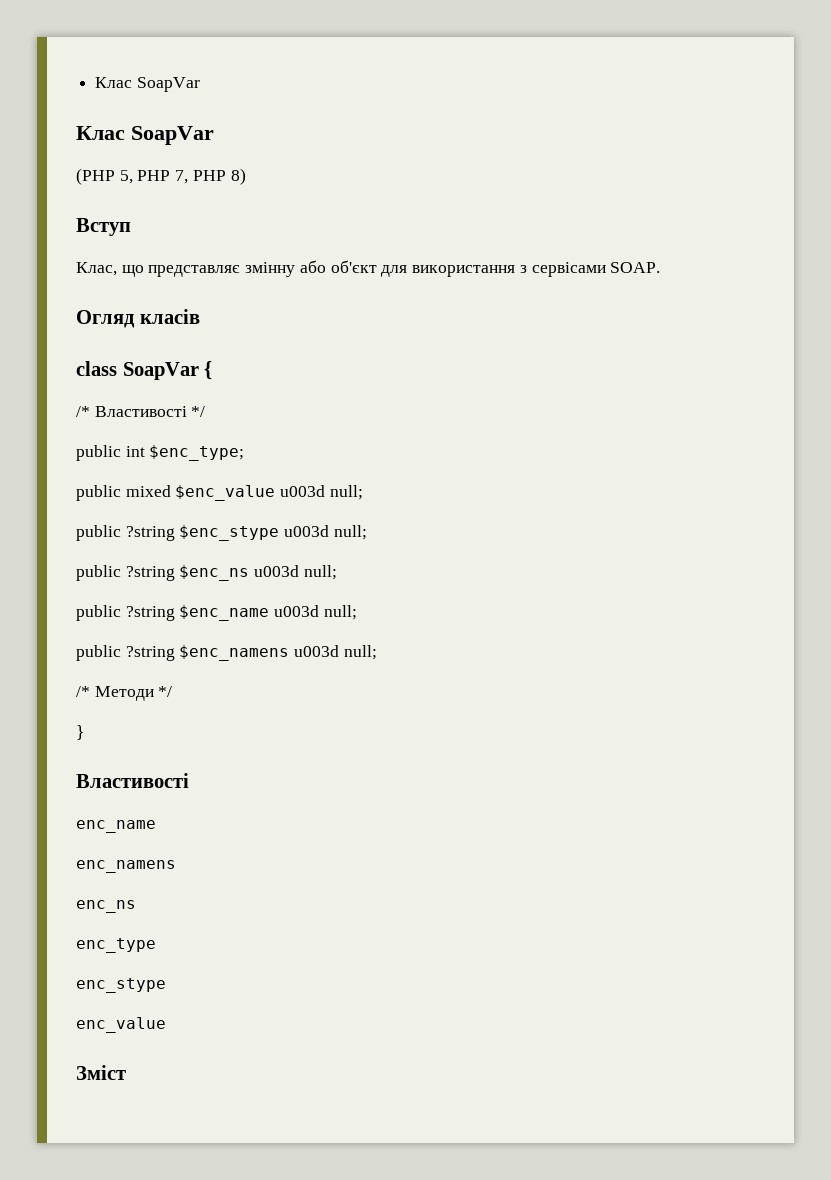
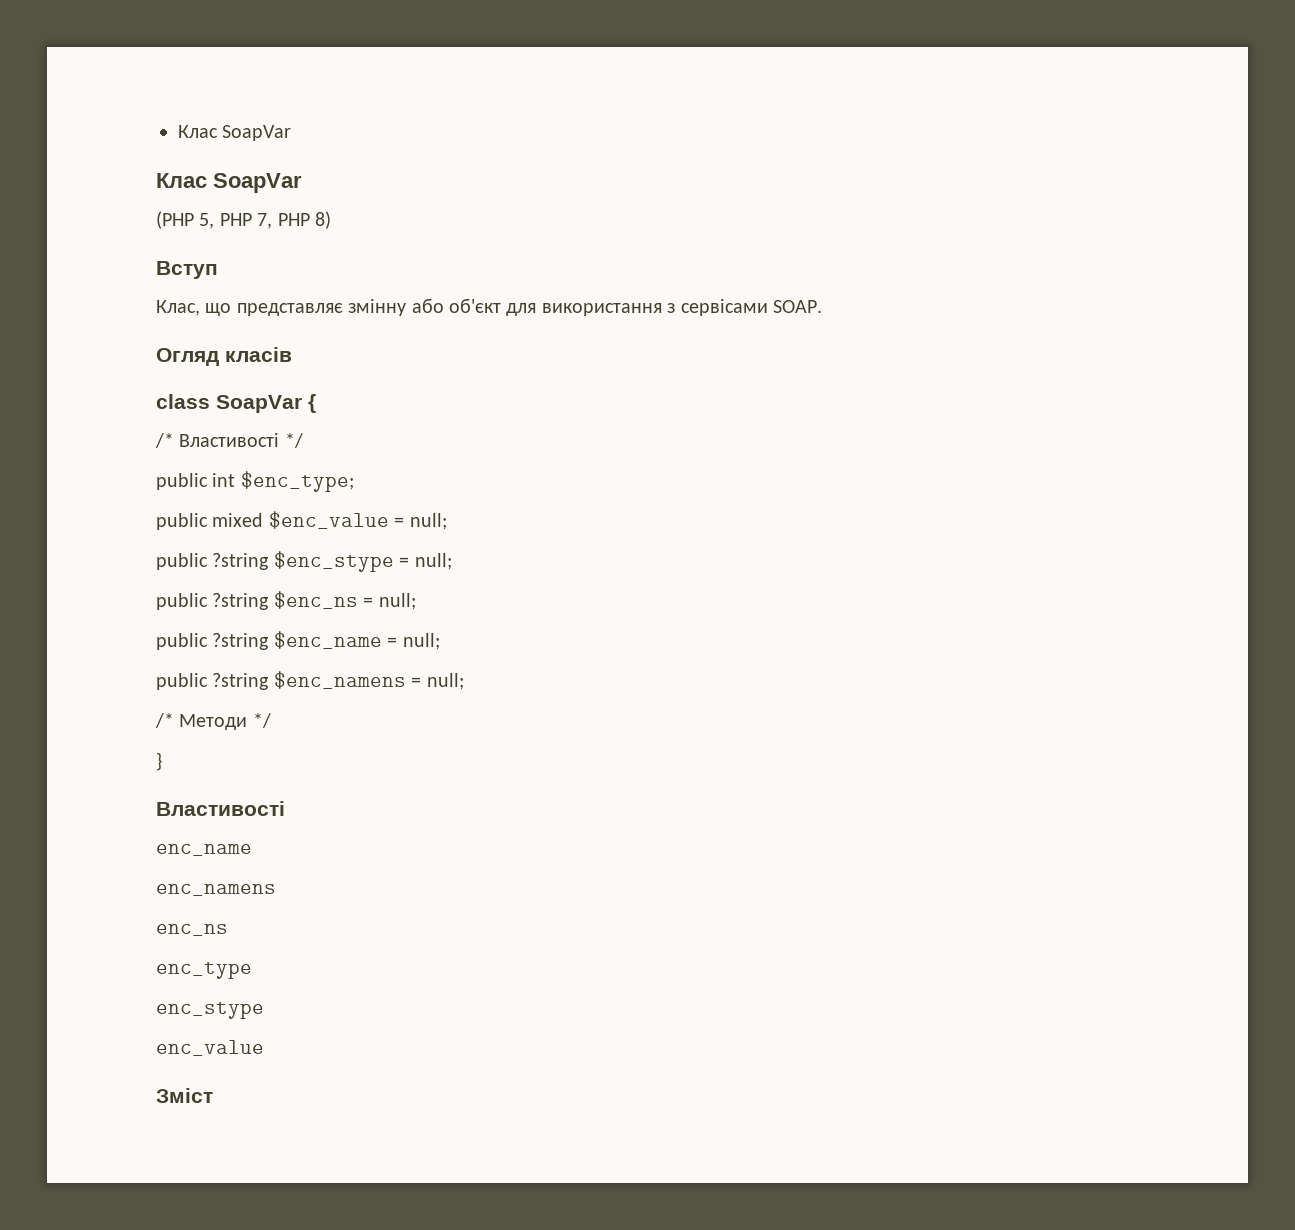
- public mixed $enc_value u003d null;
+ public mixed $enc_value = null;
- public ?string $enc_stype u003d null;
+ public ?string $enc_stype = null;
- public ?string $enc_ns u003d null;
+ public ?string $enc_ns = null;
- public ?string $enc_name u003d null;
+ public ?string $enc_name = null;
- public ?string $enc_namens u003d null;
+ public ?string $enc_namens = null;

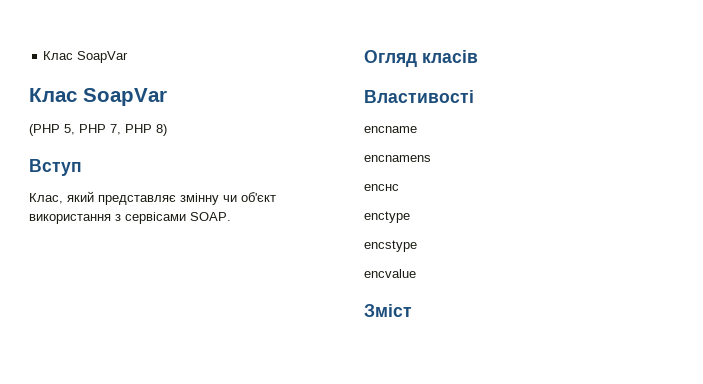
- Клас, що представляє змінну або об'єкт для використання з сервісами SOAP.
+ Клас, який представляє змінну чи об'єкт використання з сервісами SOAP.
- class SoapVar {
- /* Властивості */
- public int $enc_type;
- public mixed $enc_value = null;
- public ?string $enc_stype = null;
- public ?string $enc_ns = null;
- public ?string $enc_name = null;
- public ?string $enc_namens = null;
- /* Методи */
- }
  Властивості
- enc_name
- enc_namens
- enc_ns
- enc_type
- enc_stype
- enc_value
+ encname
+ encnamens
+ encнс
+ enctype
+ encstype
+ encvalue

